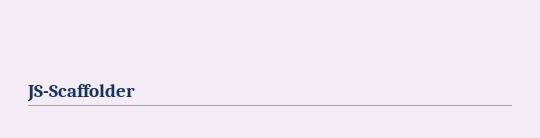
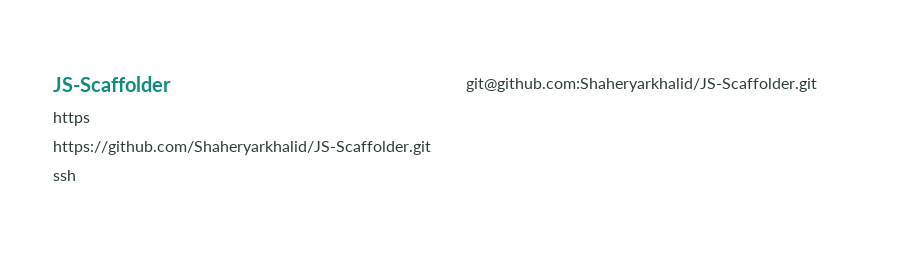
+ https
+ https://github.com/Shaheryarkhalid/JS-Scaffolder.git
+ ssh
+ git@github.com:Shaheryarkhalid/JS-Scaffolder.git

